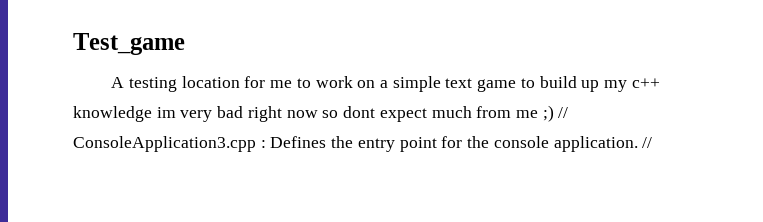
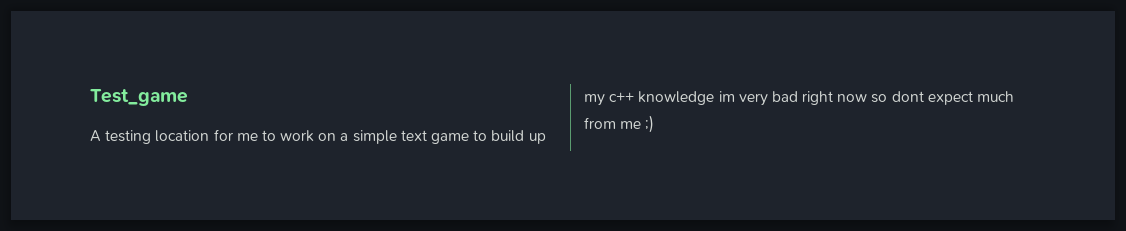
- A testing location for me to work on a simple text game to build up my c++ knowledge im very bad right now so dont expect much from me ;) // ConsoleApplication3.cpp : Defines the entry point for the console application. //
+ A testing location for me to work on a simple text game to build up my c++ knowledge im very bad right now so dont expect much from me ;)

